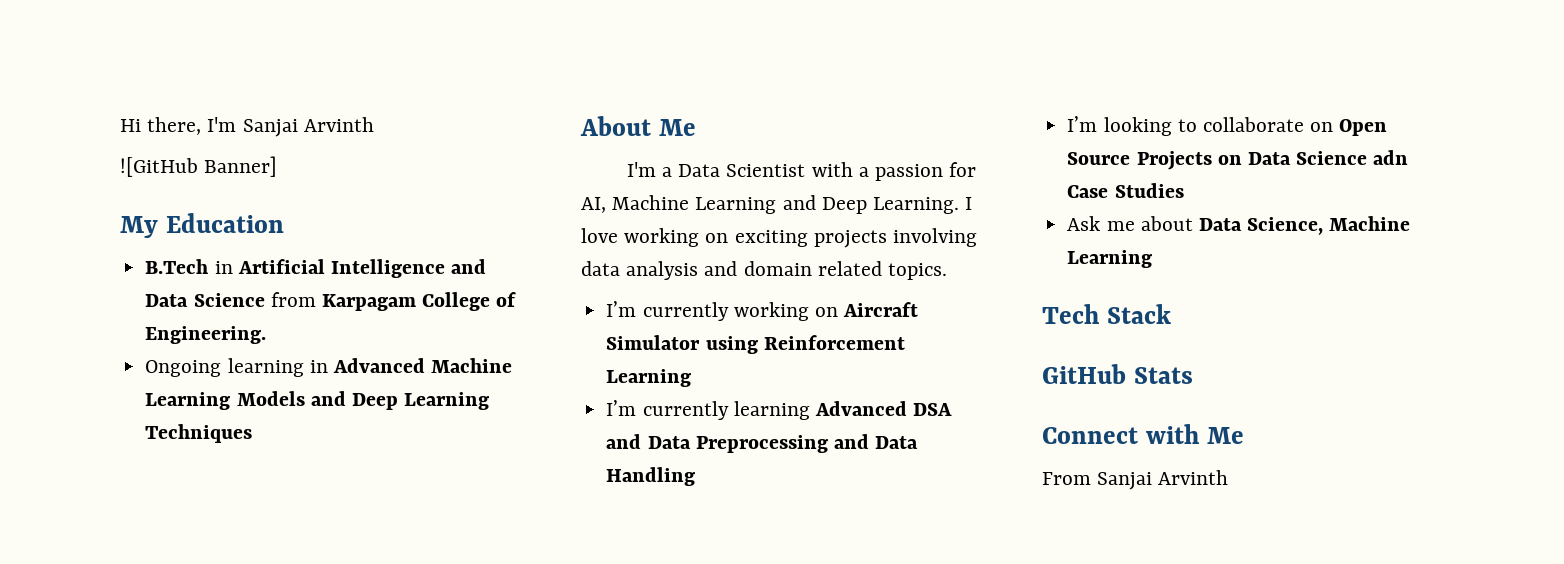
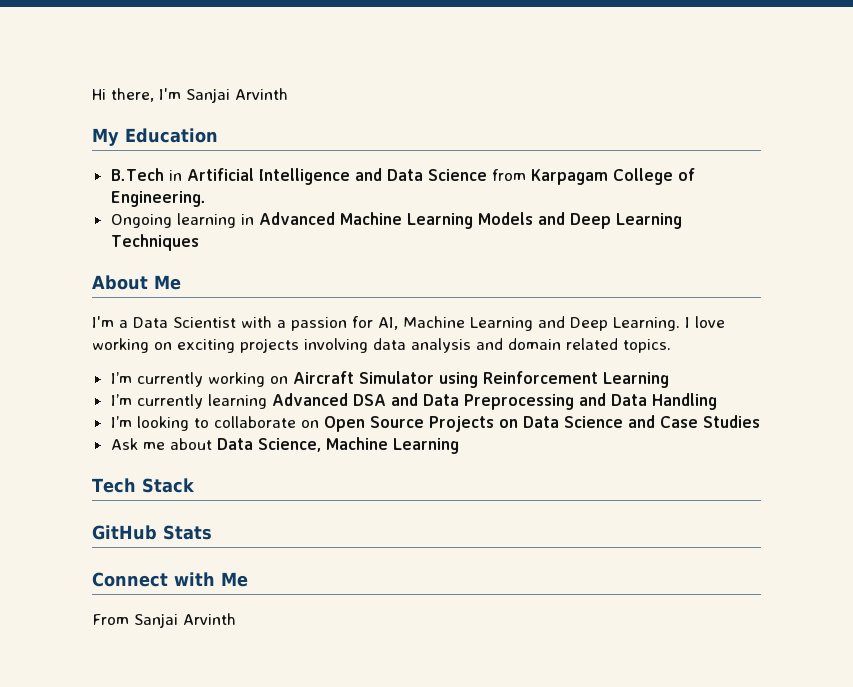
- ![GitHub Banner]
- I’m looking to collaborate on Open Source Projects on Data Science adn Case Studies
+ I’m looking to collaborate on Open Source Projects on Data Science and Case Studies

